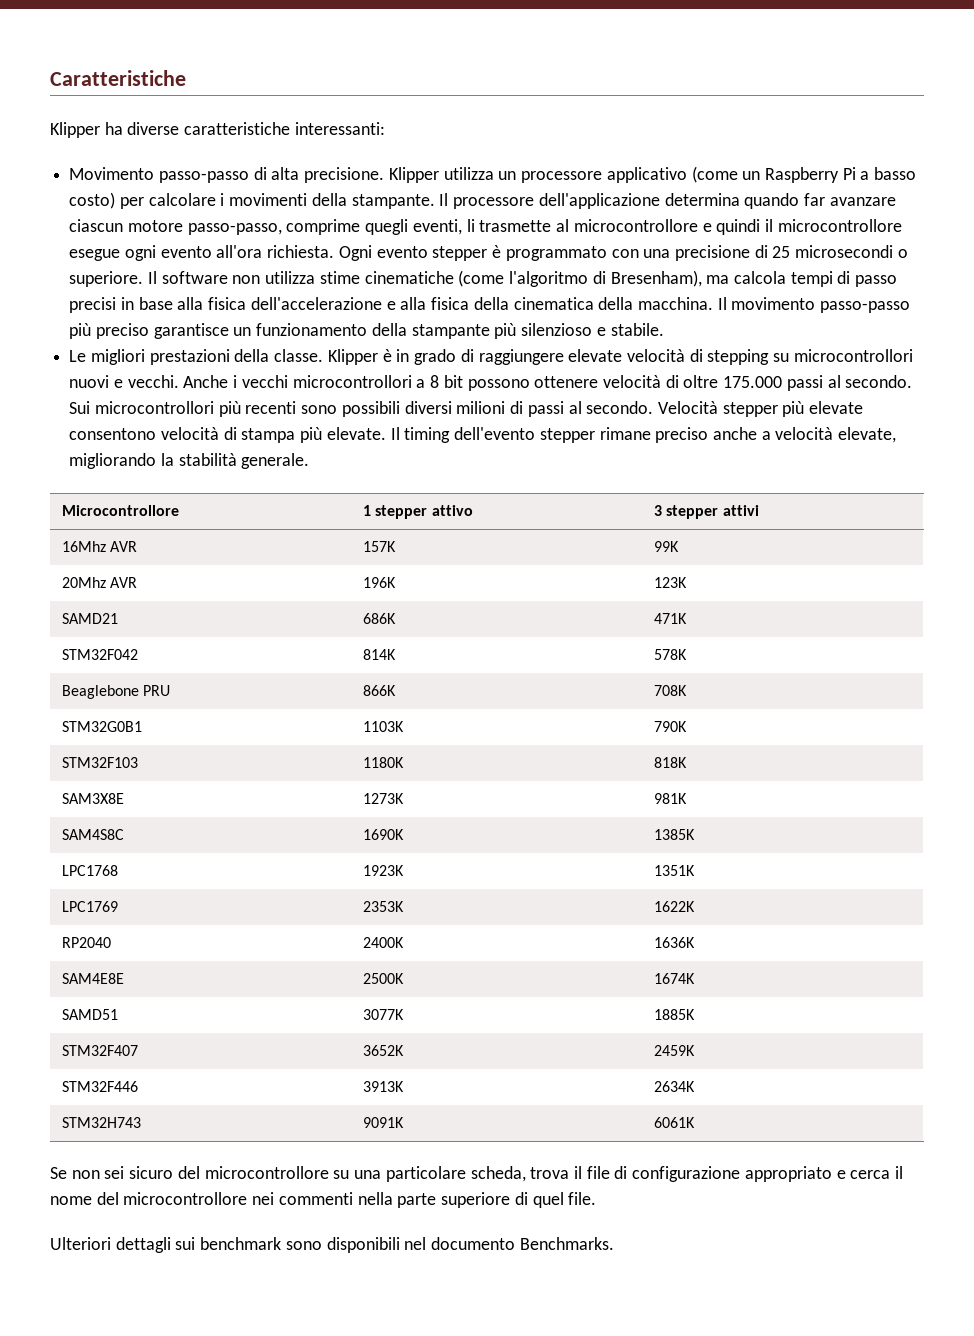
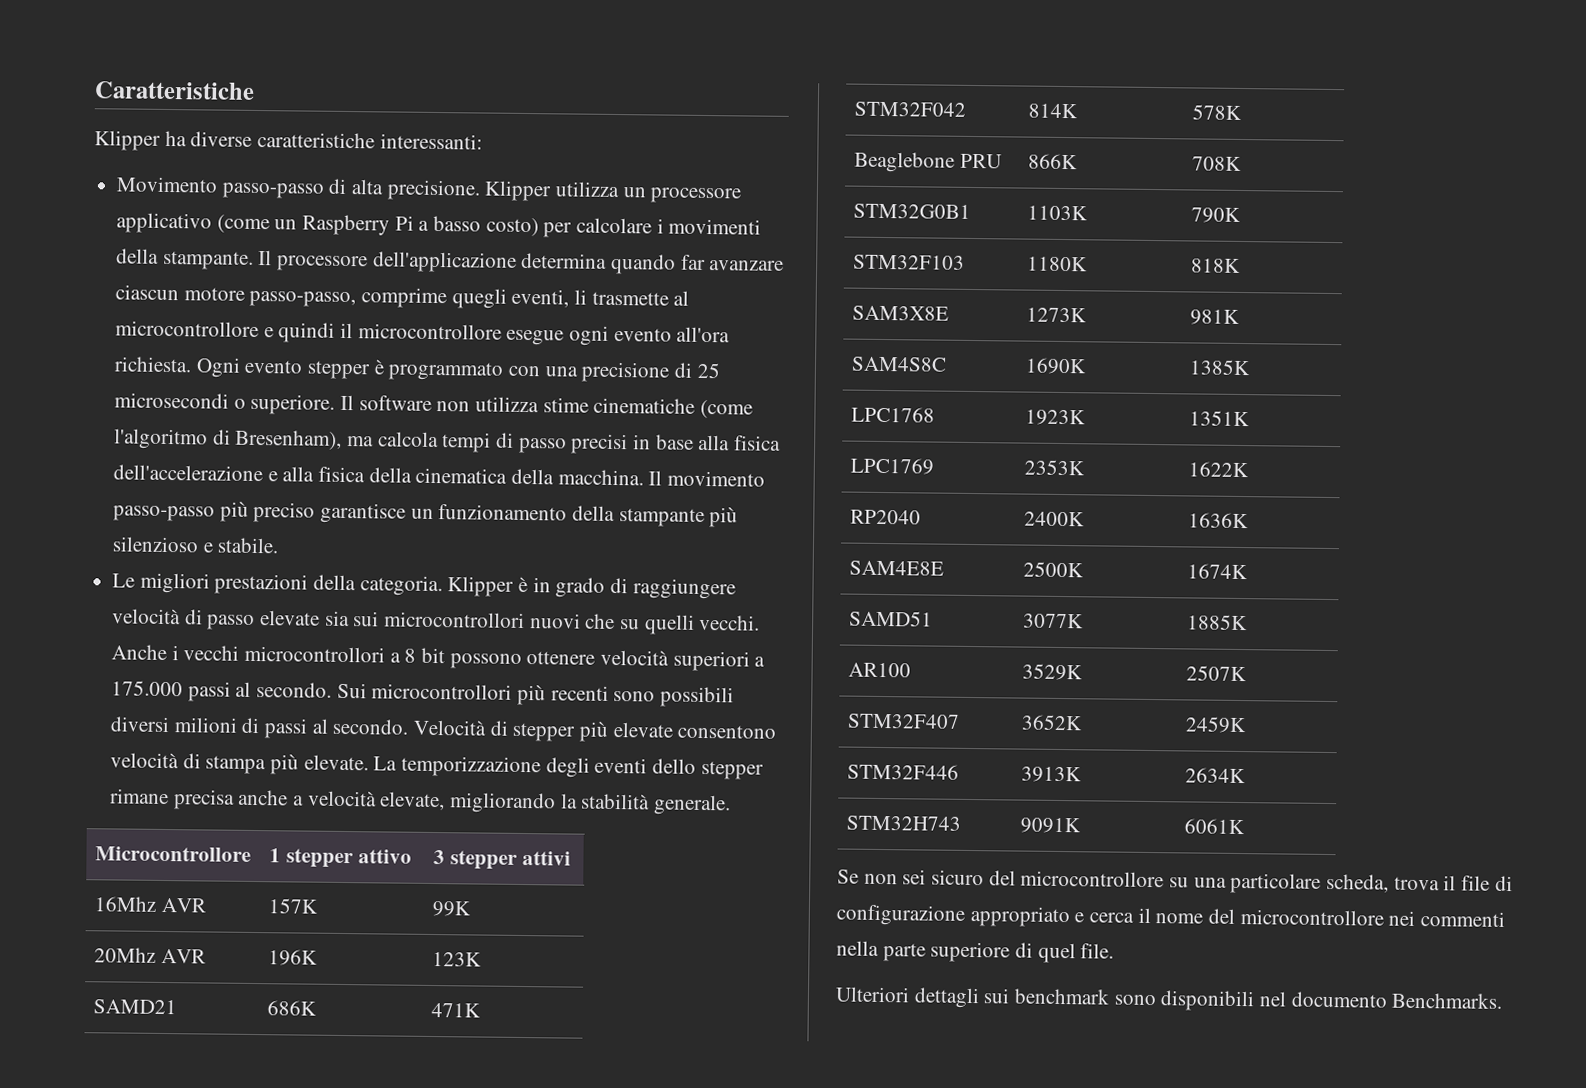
- Le migliori prestazioni della classe.
+ Le migliori prestazioni della categoria.
- Klipper è in grado di raggiungere elevate velocità di stepping su microcontrollori nuovi e vecchi.
+ Klipper è in grado di raggiungere velocità di passo elevate sia sui microcontrollori nuovi che su quelli vecchi.
- Anche i vecchi microcontrollori a 8 bit possono ottenere velocità di oltre 175.000 passi al secondo.
+ Anche i vecchi microcontrollori a 8 bit possono ottenere velocità superiori a 175.000 passi al secondo.
- Velocità stepper più elevate consentono velocità di stampa più elevate.
+ Velocità di stepper più elevate consentono velocità di stampa più elevate.
- Il timing dell'evento stepper rimane preciso anche a velocità elevate, migliorando la stabilità generale.
+ La temporizzazione degli eventi dello stepper rimane precisa anche a velocità elevate, migliorando la stabilità generale.
+ AR100 | 3529K | 2507K

